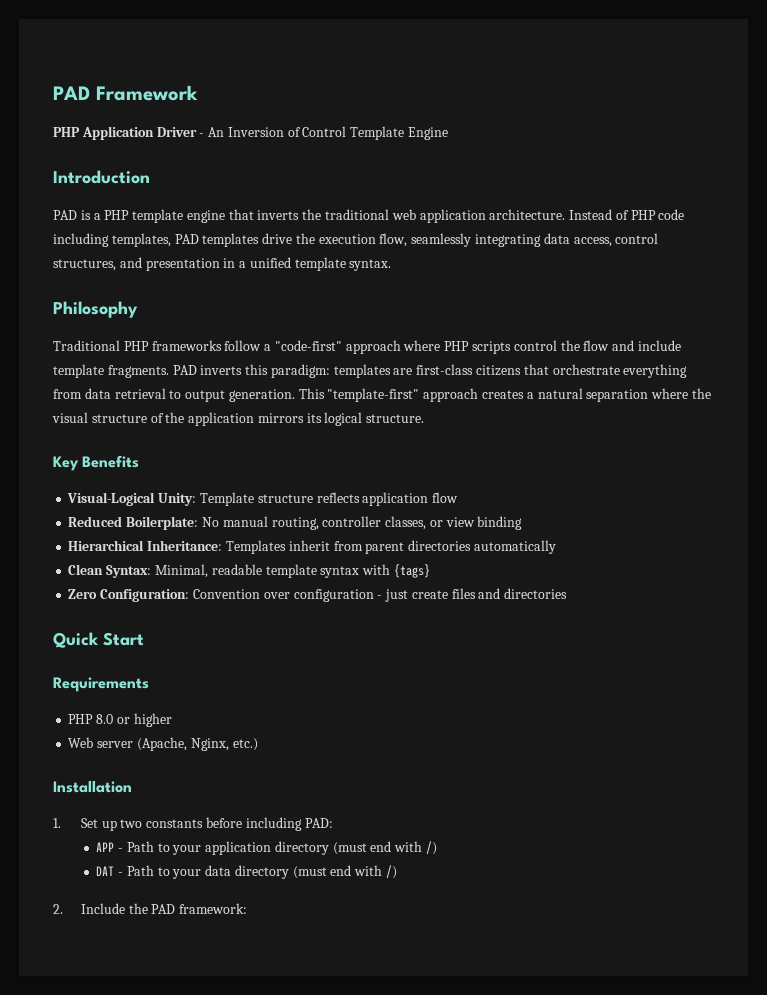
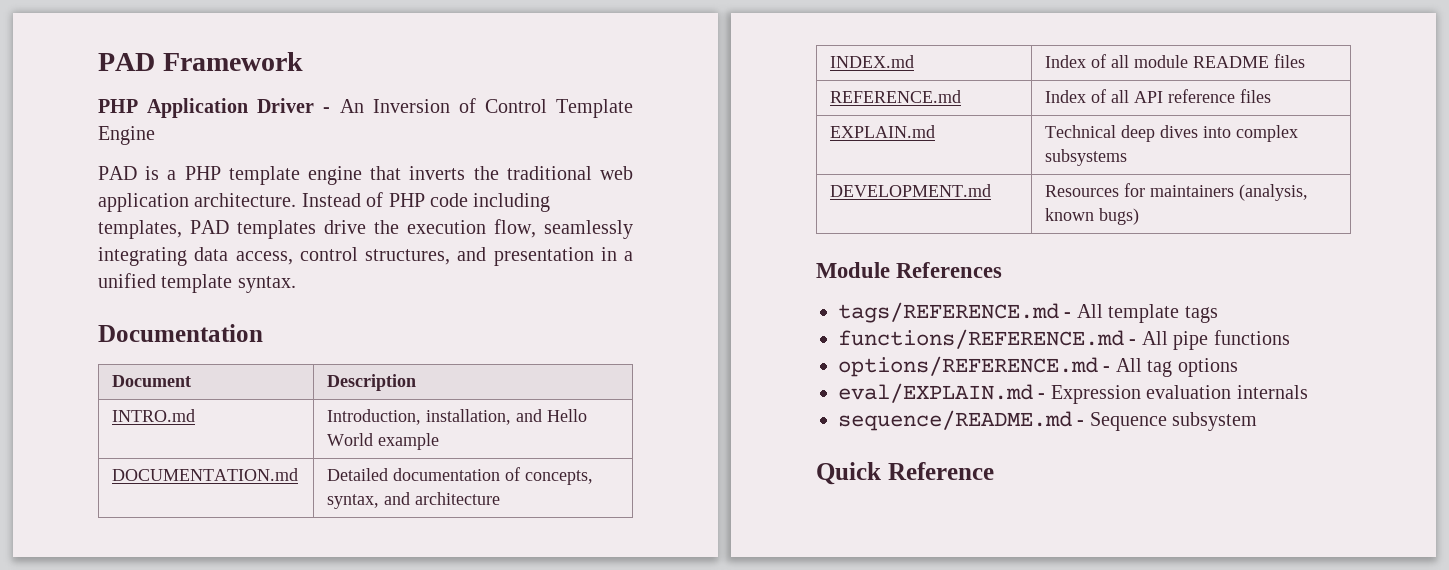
- Introduction
- Philosophy
- Traditional PHP frameworks follow a "code-first" approach where PHP scripts control the flow and include template fragments. PAD inverts this paradigm: templates are first-class citizens that orchestrate everything from data retrieval to output generation. This "template-first" approach creates a natural separation where the visual structure of the application mirrors its logical structure.
- Key Benefits
- Visual-Logical Unity: Template structure reflects application flow
- Reduced Boilerplate: No manual routing, controller classes, or view binding
- Hierarchical Inheritance: Templates inherit from parent directories automatically
- Clean Syntax: Minimal, readable template syntax with {tags}
- Zero Configuration: Convention over configuration - just create files and directories
- Quick Start
- Requirements
- PHP 8.0 or higher
- Web server (Apache, Nginx, etc.)
- Installation
- 1. Set up two constants before including PAD:
- APP - Path to your application directory (must end with /)
- DAT - Path to your data directory (must end with /)
- 2. Include the PAD framework:
+ Documentation
+ Document | Description
+ INTRO.md | Introduction, installation, and Hello World example
+ DOCUMENTATION.md | Detailed documentation of concepts, syntax, and architecture
+ INDEX.md | Index of all module README files
+ REFERENCE.md | Index of all API reference files
+ EXPLAIN.md | Technical deep dives into complex subsystems
+ DEVELOPMENT.md | Resources for maintainers (analysis, known bugs)
+ Module References
+ tags/REFERENCE.md - All template tags
+ functions/REFERENCE.md - All pipe functions
+ options/REFERENCE.md - All tag options
+ eval/EXPLAIN.md - Expression evaluation internals
+ sequence/README.md - Sequence subsystem
+ Quick Reference

